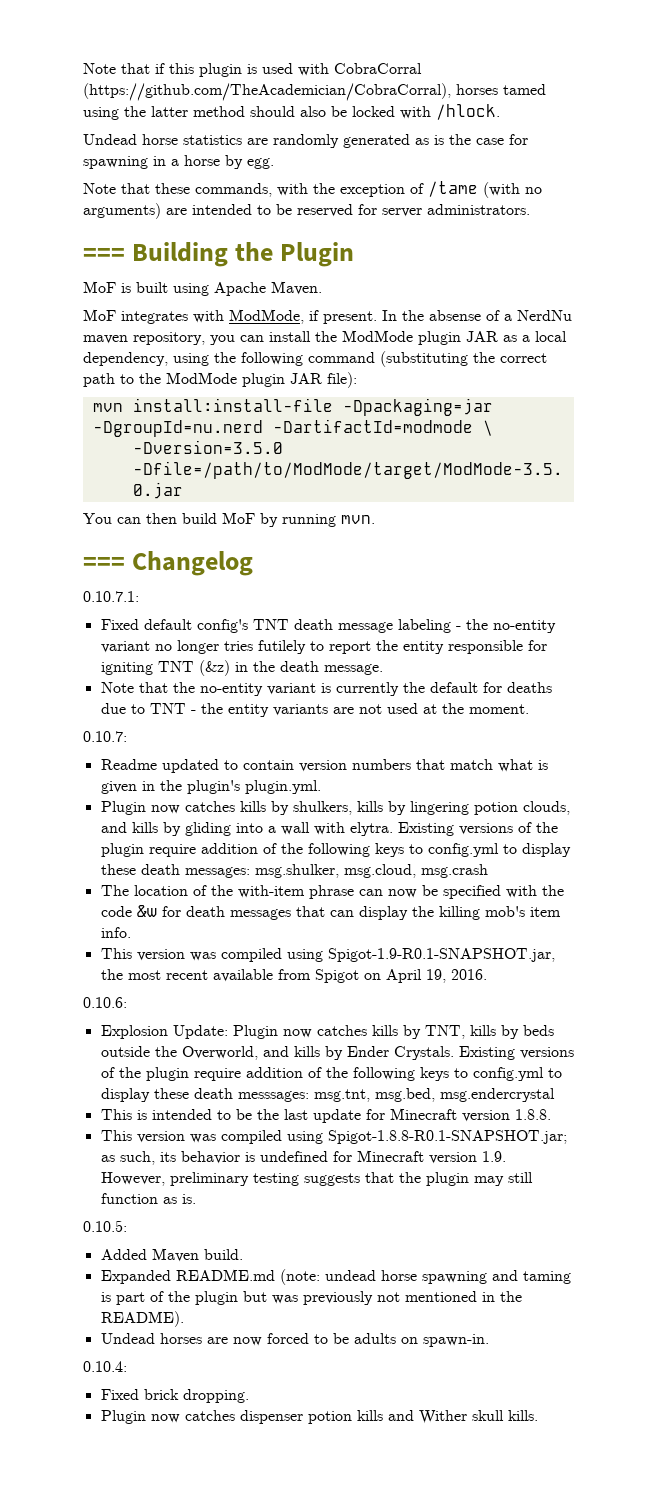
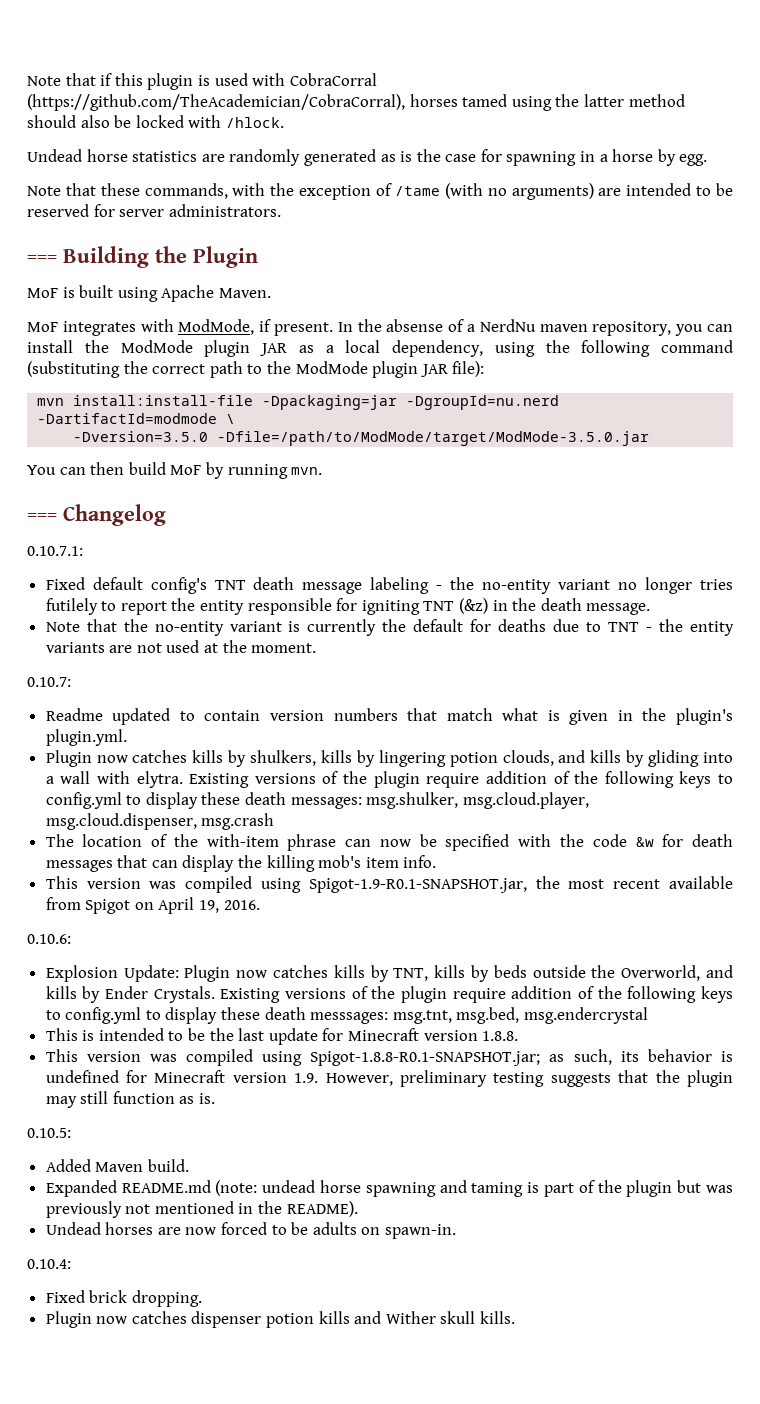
- Existing versions of the plugin require addition of the following keys to config.yml to display these death messages: msg.shulker, msg.cloud, msg.crash
+ Existing versions of the plugin require addition of the following keys to config.yml to display these death messages: msg.shulker, msg.cloud.player, msg.cloud.dispenser, msg.crash

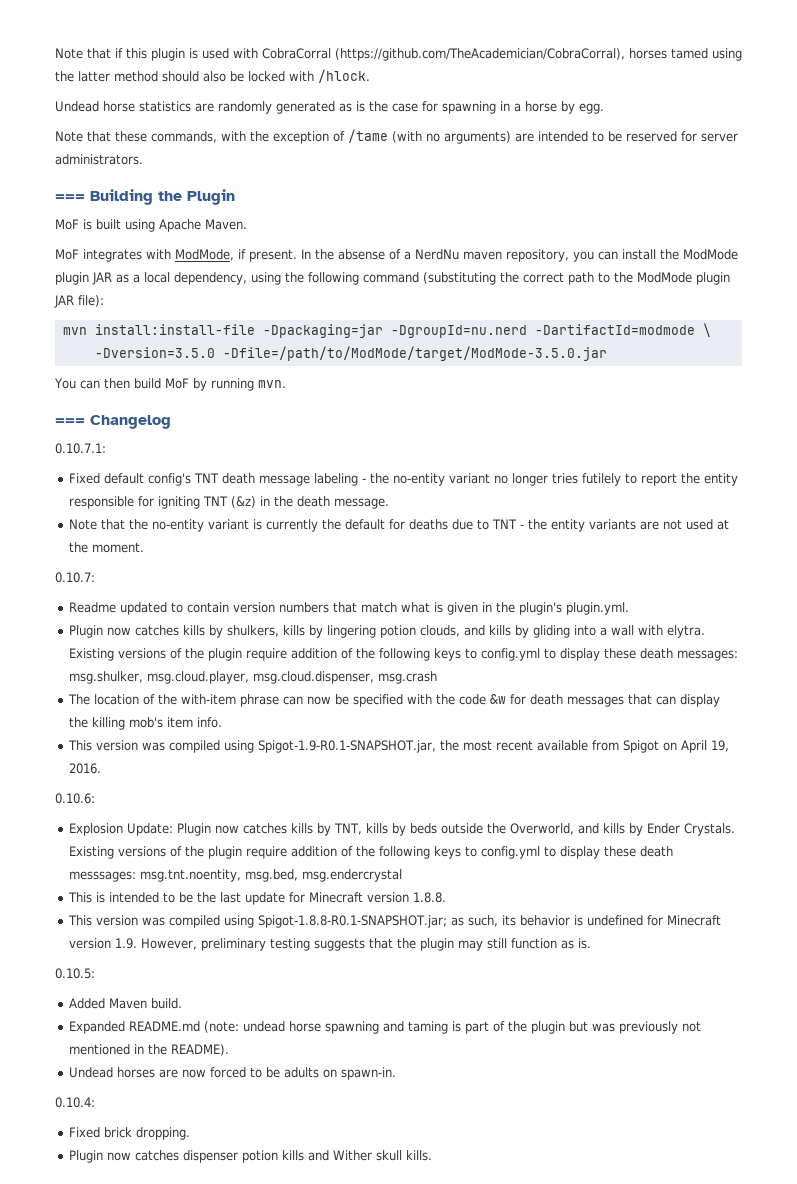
- Existing versions of the plugin require addition of the following keys to config.yml to display these death messsages: msg.tnt, msg.bed, msg.endercrystal
+ Existing versions of the plugin require addition of the following keys to config.yml to display these death messsages: msg.tnt.noentity, msg.bed, msg.endercrystal

